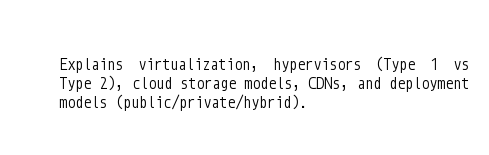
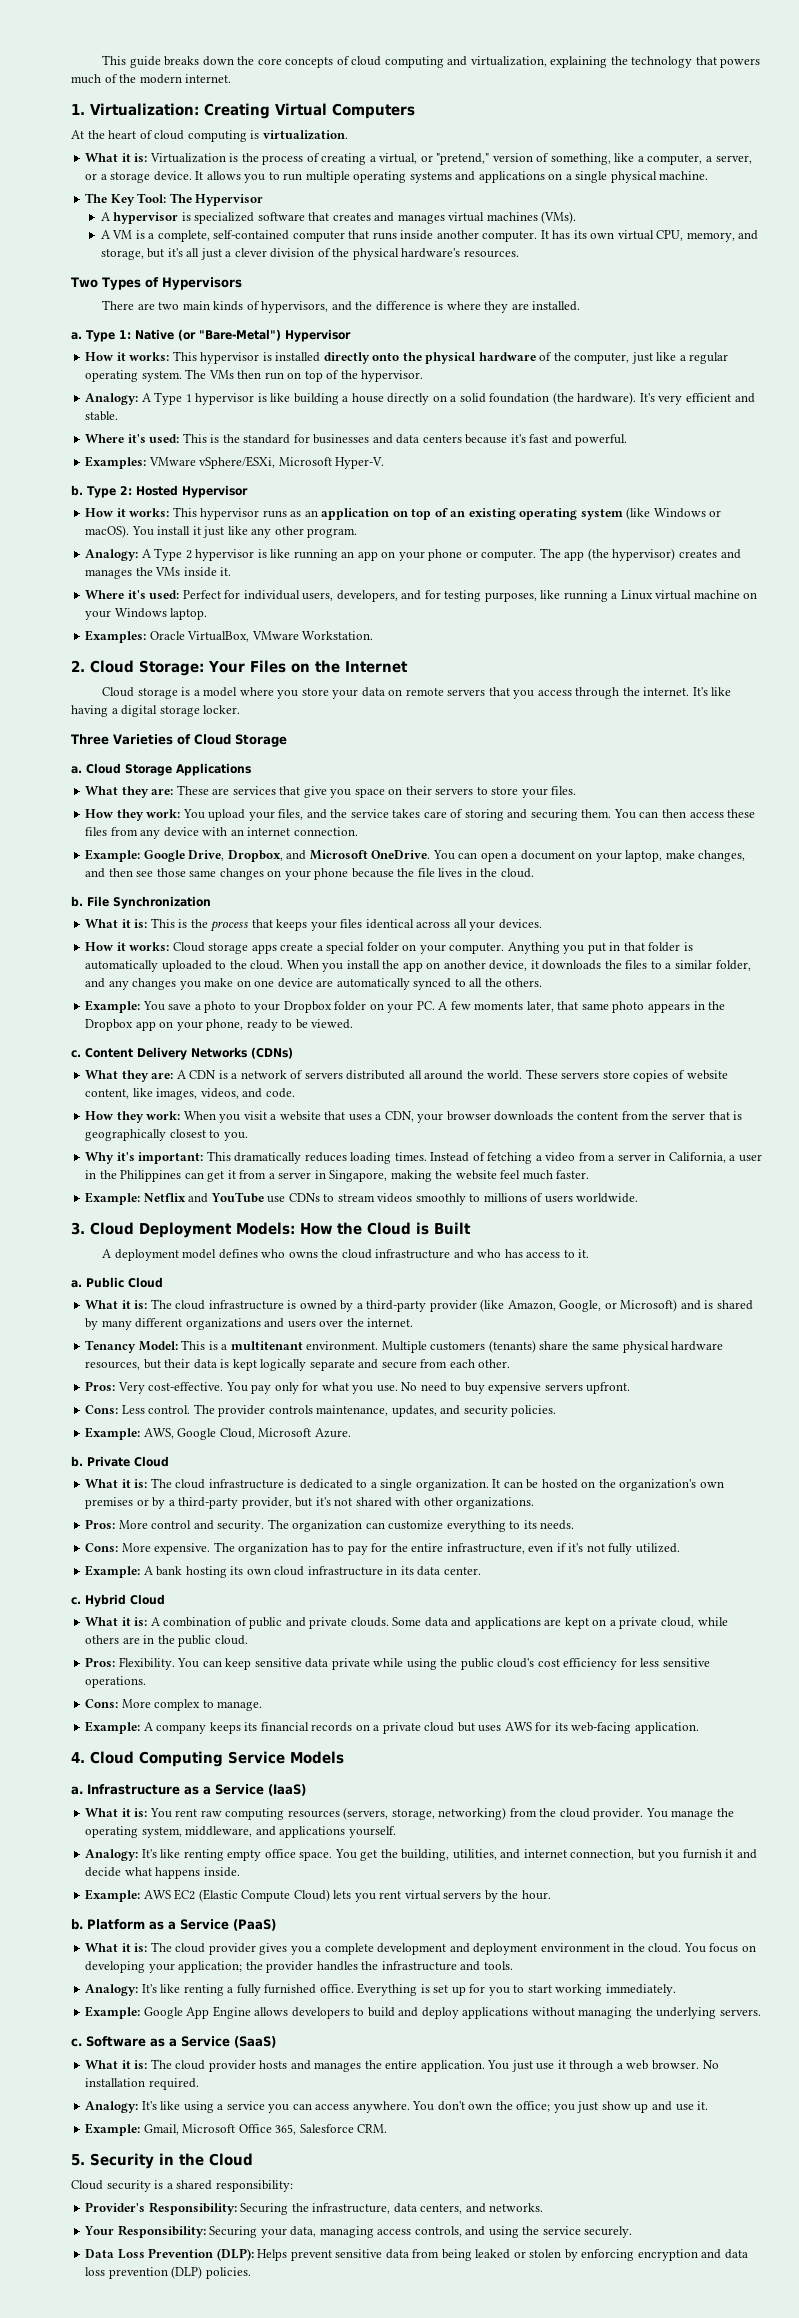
- Explains virtualization, hypervisors (Type 1 vs Type 2), cloud storage models, CDNs, and deployment models (public/private/hybrid).
+ This guide breaks down the core concepts of cloud computing and virtualization, explaining the technology that powers much of the modern internet.
+ 1. Virtualization: Creating Virtual Computers
+ At the heart of cloud computing is virtualization.
+ What it is: Virtualization is the process of creating a virtual, or "pretend," version of something, like a computer, a server, or a storage device. It allows you to run multiple operating systems and applications on a single physical machine.
+ The Key Tool: The Hypervisor
+ A hypervisor is specialized software that creates and manages virtual machines (VMs).
+ A VM is a complete, self-contained computer that runs inside another computer. It has its own virtual CPU, memory, and storage, but it's all just a clever division of the physical hardware's resources.
+ Two Types of Hypervisors
+ There are two main kinds of hypervisors, and the difference is where they are installed.
+ a. Type 1: Native (or "Bare-Metal") Hypervisor
+ How it works: This hypervisor is installed directly onto the physical hardware of the computer, just like a regular operating system. The VMs then run on top of the hypervisor.
+ Analogy: A Type 1 hypervisor is like building a house directly on a solid foundation (the hardware). It's very efficient and stable.
+ Where it's used: This is the standard for businesses and data centers because it's fast and powerful.
+ Examples: VMware vSphere/ESXi, Microsoft Hyper-V.
+ b. Type 2: Hosted Hypervisor
+ How it works: This hypervisor runs as an application on top of an existing operating system (like Windows or macOS). You install it just like any other program.
+ Analogy: A Type 2 hypervisor is like running an app on your phone or computer. The app (the hypervisor) creates and manages the VMs inside it.
+ Where it's used: Perfect for individual users, developers, and for testing purposes, like running a Linux virtual machine on your Windows laptop.
+ Examples: Oracle VirtualBox, VMware Workstation.
+ 2. Cloud Storage: Your Files on the Internet
+ Cloud storage is a model where you store your data on remote servers that you access through the internet. It's like having a digital storage locker.
+ Three Varieties of Cloud Storage
+ a. Cloud Storage Applications
+ What they are: These are services that give you space on their servers to store your files.
+ How they work: You upload your files, and the service takes care of storing and securing them. You can then access these files from any device with an internet connection.
+ Example: Google Drive, Dropbox, and Microsoft OneDrive. You can open a document on your laptop, make changes, and then see those same changes on your phone because the file lives in the cloud.
+ b. File Synchronization
+ What it is: This is the process that keeps your files identical across all your devices.
+ How it works: Cloud storage apps create a special folder on your computer. Anything you put in that folder is automatically uploaded to the cloud. When you install the app on another device, it downloads the files to a similar folder, and any changes you make on one device are automatically synced to all the others.
+ Example: You save a photo to your Dropbox folder on your PC. A few moments later, that same photo appears in the Dropbox app on your phone, ready to be viewed.
+ c. Content Delivery Networks (CDNs)
+ What they are: A CDN is a network of servers distributed all around the world. These servers store copies of website content, like images, videos, and code.
+ How they work: When you visit a website that uses a CDN, your browser downloads the content from the server that is geographically closest to you.
+ Why it's important: This dramatically reduces loading times. Instead of fetching a video from a server in California, a user in the Philippines can get it from a server in Singapore, making the website feel much faster.
+ Example: Netflix and YouTube use CDNs to stream videos smoothly to millions of users worldwide.
+ 3. Cloud Deployment Models: How the Cloud is Built
+ A deployment model defines who owns the cloud infrastructure and who has access to it.
+ a. Public Cloud
+ What it is: The cloud infrastructure is owned by a third-party provider (like Amazon, Google, or Microsoft) and is shared by many different organizations and users over the internet.
+ Tenancy Model: This is a multitenant environment. Multiple customers (tenants) share the same physical hardware resources, but their data is kept logically separate and secure from each other.
+ Pros: Very cost-effective. You pay only for what you use. No need to buy expensive servers upfront.
+ Cons: Less control. The provider controls maintenance, updates, and security policies.
+ Example: AWS, Google Cloud, Microsoft Azure.
+ b. Private Cloud
+ What it is: The cloud infrastructure is dedicated to a single organization. It can be hosted on the organization's own premises or by a third-party provider, but it's not shared with other organizations.
+ Pros: More control and security. The organization can customize everything to its needs.
+ Cons: More expensive. The organization has to pay for the entire infrastructure, even if it's not fully utilized.
+ Example: A bank hosting its own cloud infrastructure in its data center.
+ c. Hybrid Cloud
+ What it is: A combination of public and private clouds. Some data and applications are kept on a private cloud, while others are in the public cloud.
+ Pros: Flexibility. You can keep sensitive data private while using the public cloud's cost efficiency for less sensitive operations.
+ Cons: More complex to manage.
+ Example: A company keeps its financial records on a private cloud but uses AWS for its web-facing application.
+ 4. Cloud Computing Service Models
+ a. Infrastructure as a Service (IaaS)
+ What it is: You rent raw computing resources (servers, storage, networking) from the cloud provider. You manage the operating system, middleware, and applications yourself.
+ Analogy: It's like renting empty office space. You get the building, utilities, and internet connection, but you furnish it and decide what happens inside.
+ Example: AWS EC2 (Elastic Compute Cloud) lets you rent virtual servers by the hour.
+ b. Platform as a Service (PaaS)
+ What it is: The cloud provider gives you a complete development and deployment environment in the cloud. You focus on developing your application; the provider handles the infrastructure and tools.
+ Analogy: It's like renting a fully furnished office. Everything is set up for you to start working immediately.
+ Example: Google App Engine allows developers to build and deploy applications without managing the underlying servers.
+ c. Software as a Service (SaaS)
+ What it is: The cloud provider hosts and manages the entire application. You just use it through a web browser. No installation required.
+ Analogy: It's like using a service you can access anywhere. You don't own the office; you just show up and use it.
+ Example: Gmail, Microsoft Office 365, Salesforce CRM.
+ 5. Security in the Cloud
+ Cloud security is a shared responsibility:
+ Provider's Responsibility: Securing the infrastructure, data centers, and networks.
+ Your Responsibility: Securing your data, managing access controls, and using the service securely.
+ Data Loss Prevention (DLP): Helps prevent sensitive data from being leaked or stolen by enforcing encryption and data loss prevention (DLP) policies.

